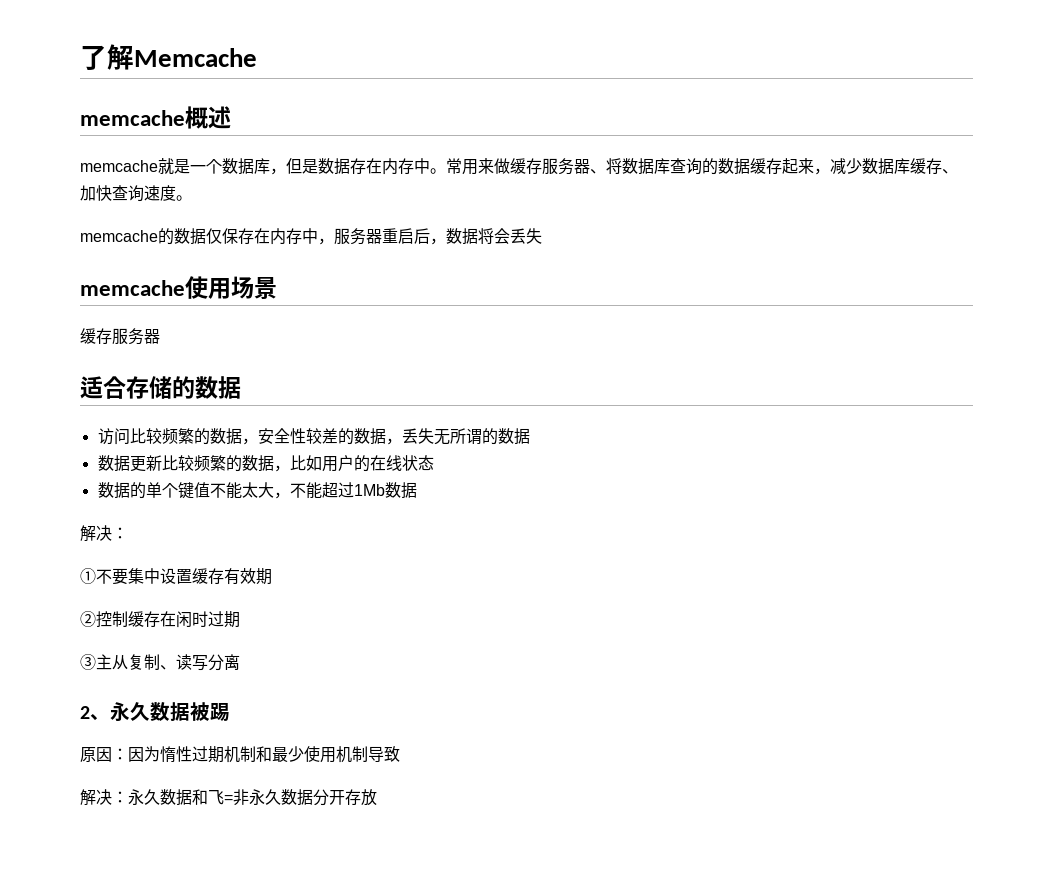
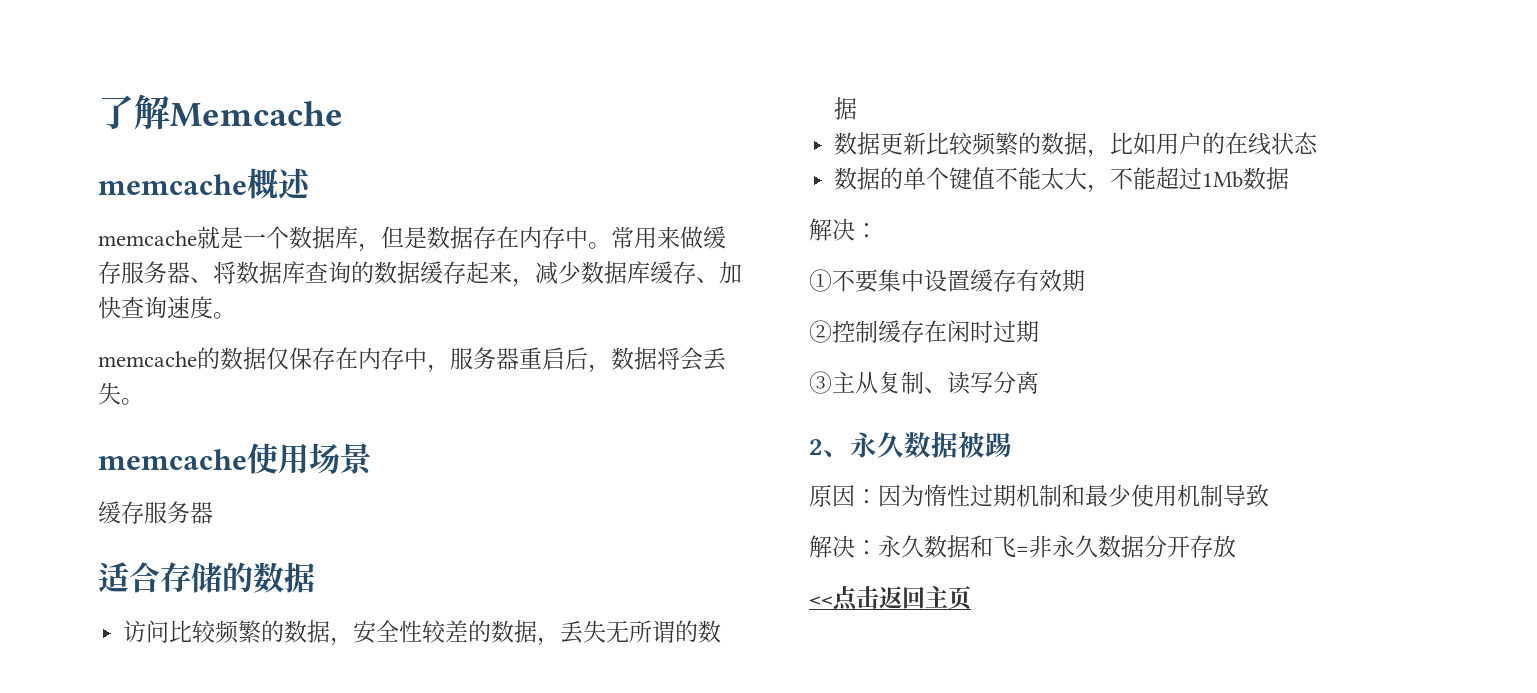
- memcache的数据仅保存在内存中，服务器重启后，数据将会丢失
+ memcache的数据仅保存在内存中，服务器重启后，数据将会丢失。
+ <<点击返回主页

